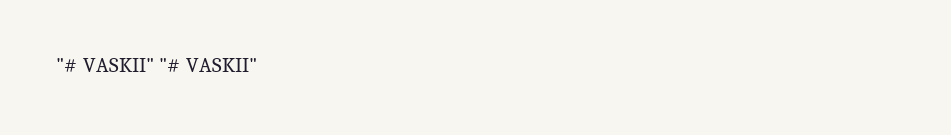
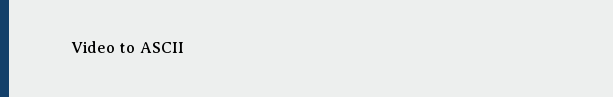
- "# VASKII" "# VASKII"
+ Video to ASCII

